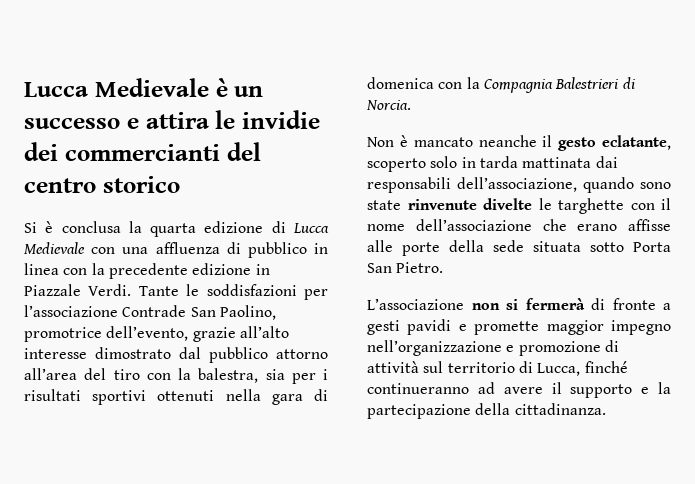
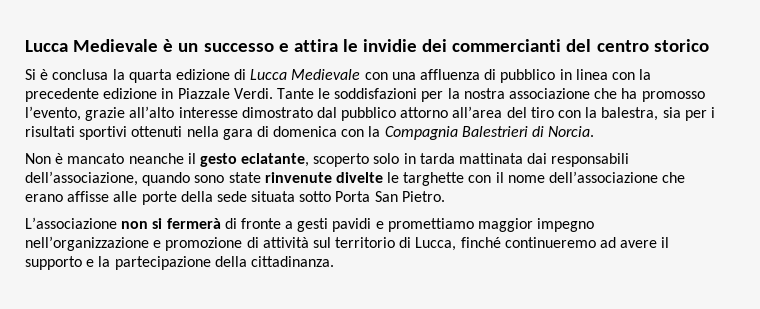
- Tante le soddisfazioni per l’associazione Contrade San Paolino, promotrice dell’evento, grazie all’alto interesse dimostrato dal pubblico attorno all’area del tiro con la balestra, sia per i risultati sportivi ottenuti nella gara di domenica con la Compagnia Balestrieri di Norcia.
+ Tante le soddisfazioni per la nostra associazione che ha promosso l’evento, grazie all’alto interesse dimostrato dal pubblico attorno all’area del tiro con la balestra, sia per i risultati sportivi ottenuti nella gara di domenica con la Compagnia Balestrieri di Norcia.
- L’associazione non si fermerà di fronte a gesti pavidi e promette maggior impegno nell’organizzazione e promozione di attività sul territorio di Lucca, finché continueranno ad avere il supporto e la partecipazione della cittadinanza.
+ L’associazione non si fermerà di fronte a gesti pavidi e promettiamo maggior impegno nell’organizzazione e promozione di attività sul territorio di Lucca, finché continueremo ad avere il supporto e la partecipazione della cittadinanza.

